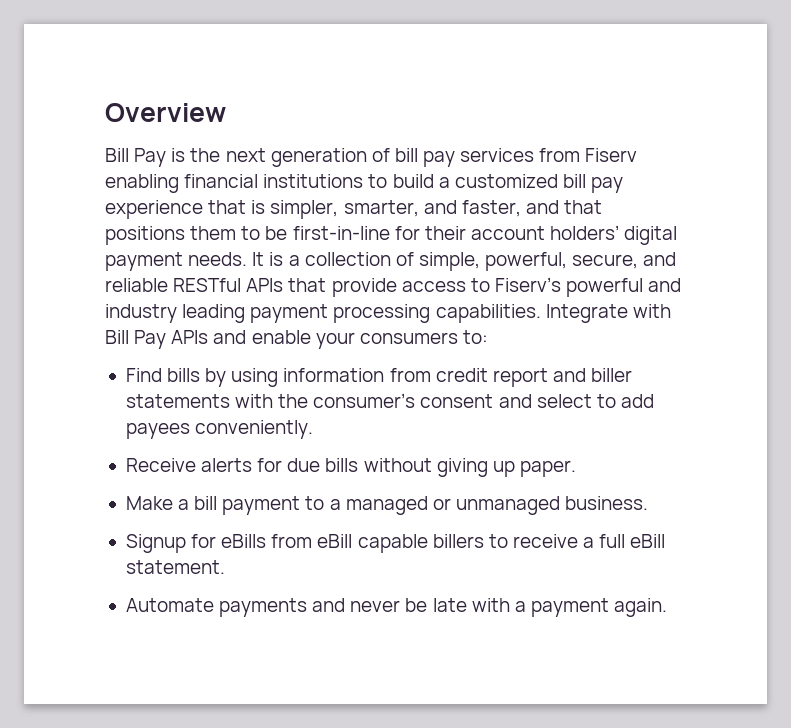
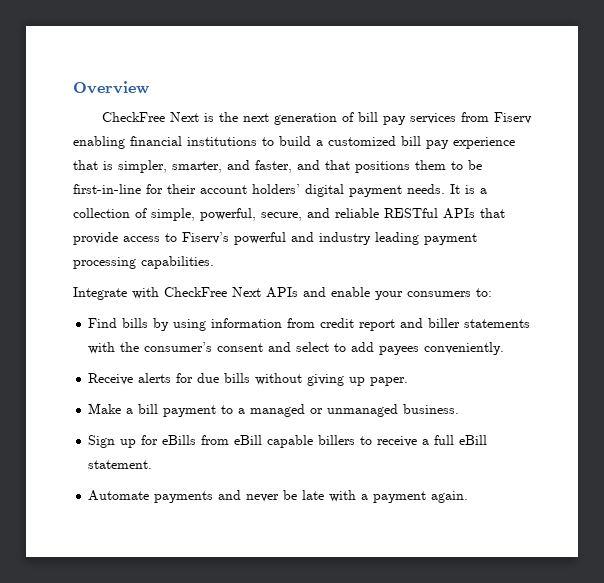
- Bill Pay is the next generation of bill pay services from Fiserv enabling financial institutions to build a customized bill pay experience that is simpler, smarter, and faster, and that positions them to be first-in-line for their account holders’ digital payment needs.
+ CheckFree Next is the next generation of bill pay services from Fiserv enabling financial institutions to build a customized bill pay experience that is simpler, smarter, and faster, and that positions them to be first-in-line for their account holders’ digital payment needs.
- It is a collection of simple, powerful, secure, and reliable RESTful APIs that provide access to Fiserv’s powerful and industry leading payment processing capabilities. Integrate with Bill Pay APIs and enable your consumers to:
+ It is a collection of simple, powerful, secure, and reliable RESTful APIs that provide access to Fiserv’s powerful and industry leading payment processing capabilities.
+ Integrate with CheckFree Next APIs and enable your consumers to:
- Signup for eBills from eBill capable billers to receive a full eBill statement.
+ Sign up for eBills from eBill capable billers to receive a full eBill statement.

